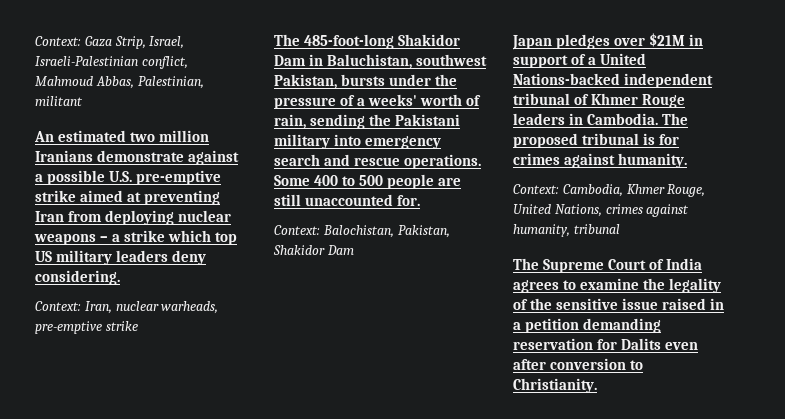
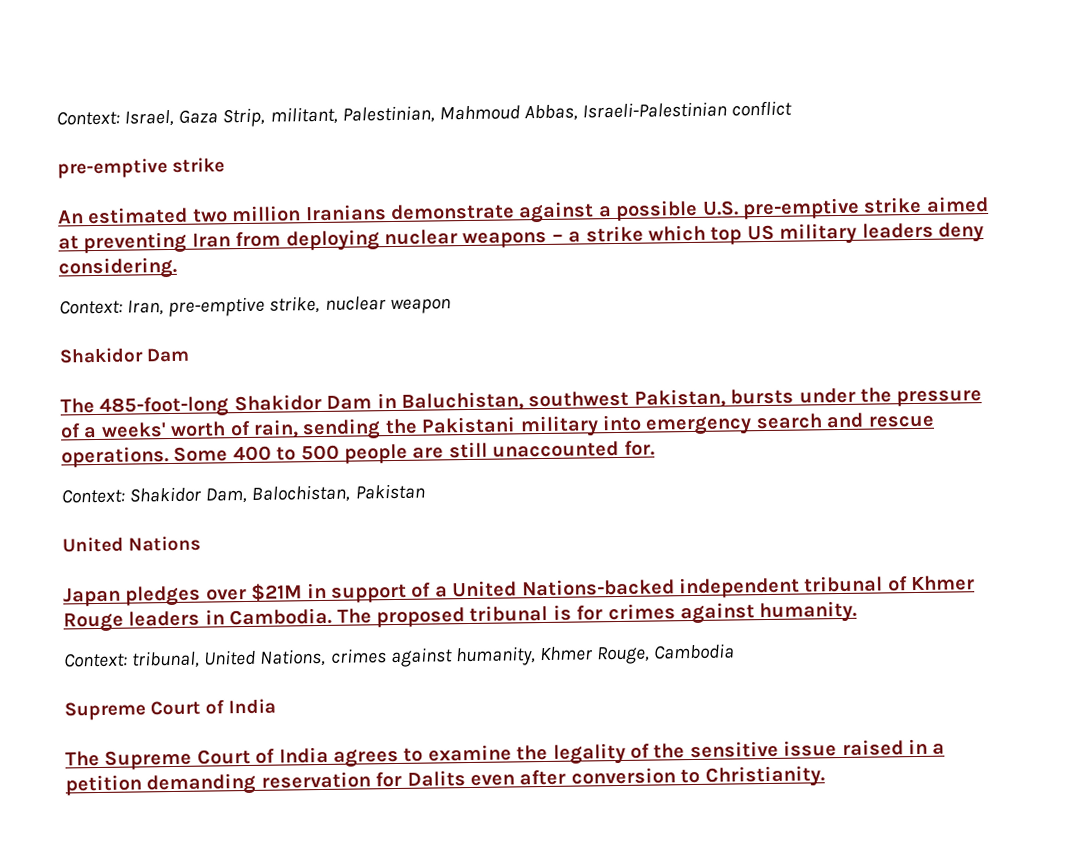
- Context: Gaza Strip, Israel, Israeli-Palestinian conflict, Mahmoud Abbas, Palestinian, militant
+ Context: Israel, Gaza Strip, militant, Palestinian, Mahmoud Abbas, Israeli-Palestinian conflict
+ pre-emptive strike
- Context: Iran, nuclear warheads, pre-emptive strike
+ Context: Iran, pre-emptive strike, nuclear weapon
+ Shakidor Dam
- Context: Balochistan, Pakistan, Shakidor Dam
+ Context: Shakidor Dam, Balochistan, Pakistan
+ United Nations
- Context: Cambodia, Khmer Rouge, United Nations, crimes against humanity, tribunal
+ Context: tribunal, United Nations, crimes against humanity, Khmer Rouge, Cambodia
+ Supreme Court of India

